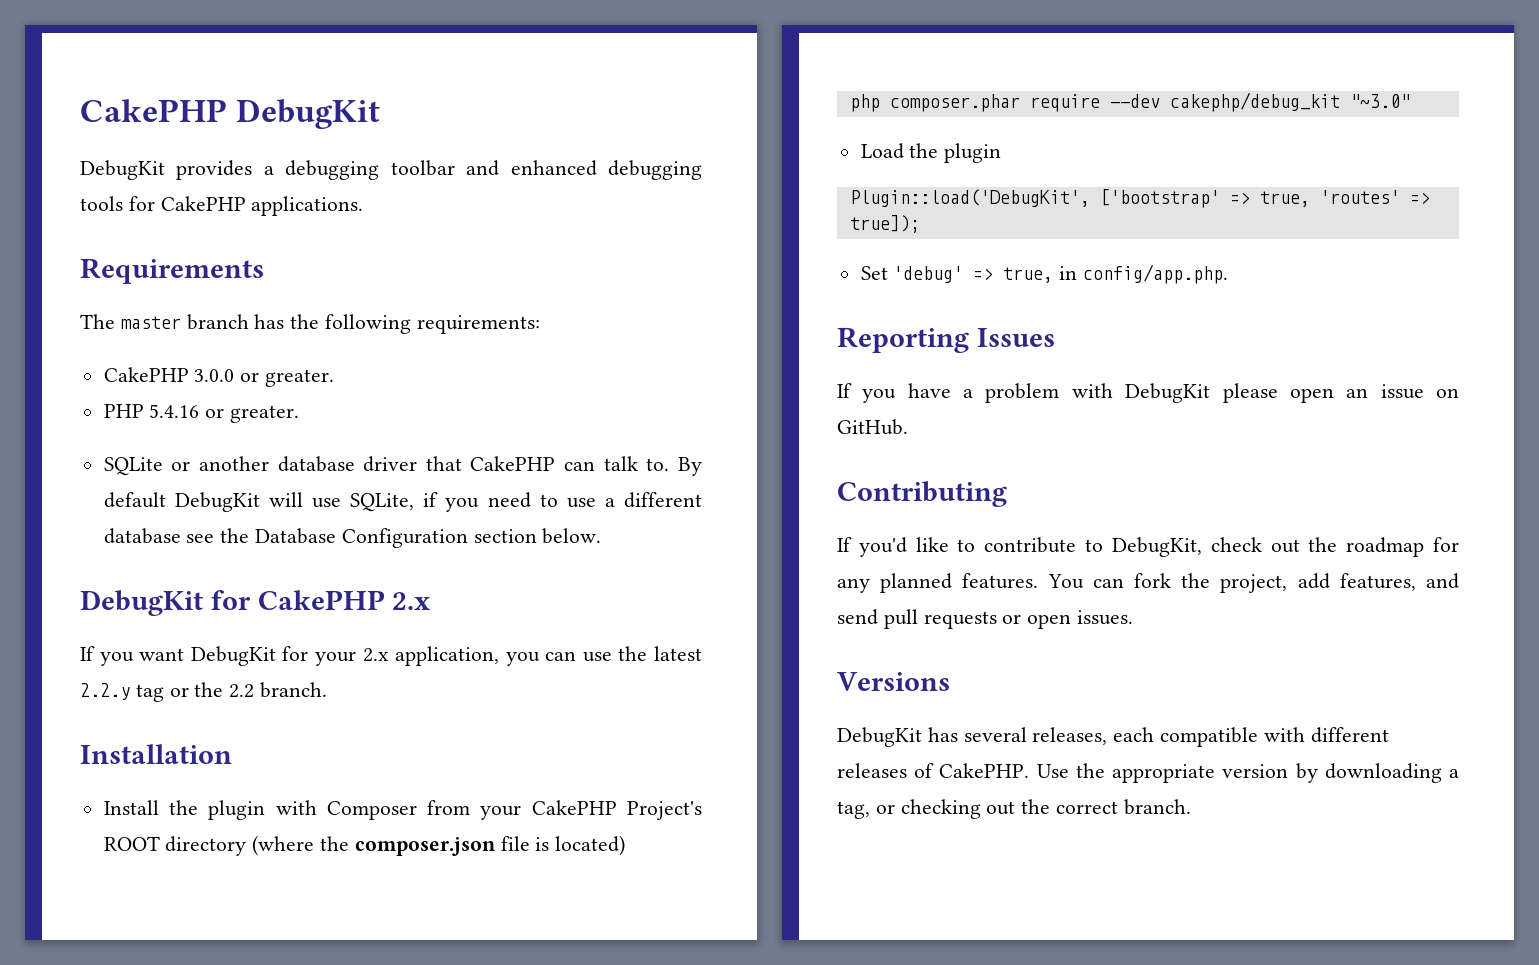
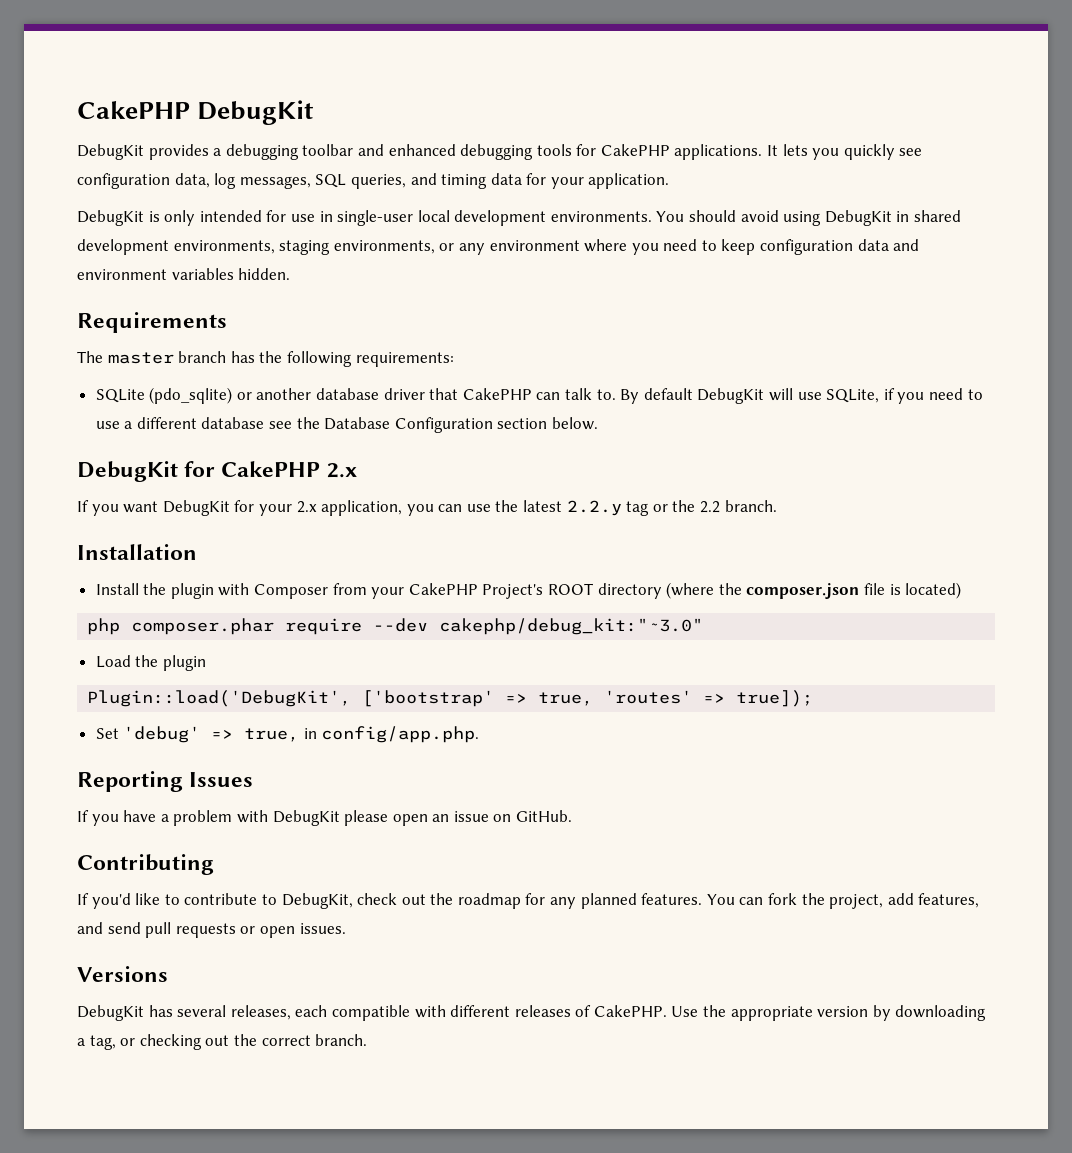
+ It lets you quickly see configuration data, log messages, SQL queries, and timing data for your application.
+ DebugKit is only intended for use in single-user local development environments. You should avoid using DebugKit in shared development environments, staging environments, or any environment where you need to keep configuration data and environment variables hidden.
- CakePHP 3.0.0 or greater.
- PHP 5.4.16 or greater.
- SQLite or another database driver that CakePHP can talk to.
+ SQLite (pdo_sqlite) or another database driver that CakePHP can talk to.
- php composer.phar require --dev cakephp/debug_kit "~3.0"
+ php composer.phar require --dev cakephp/debug_kit:"~3.0"

